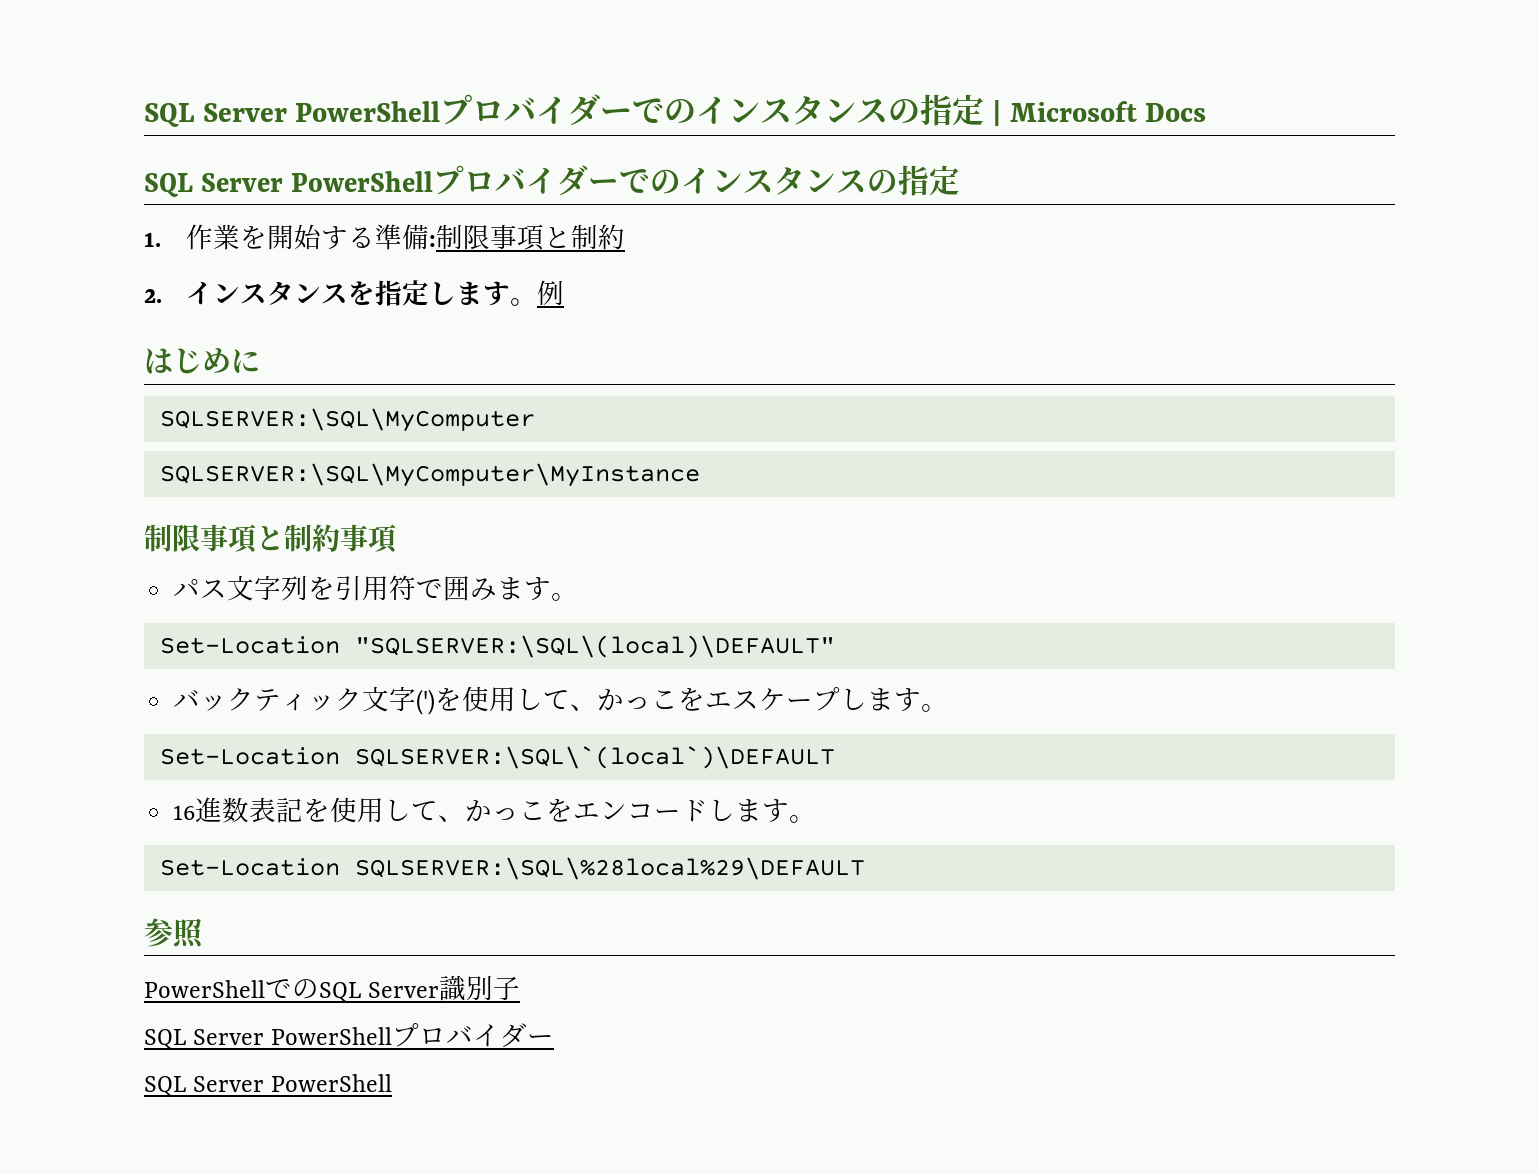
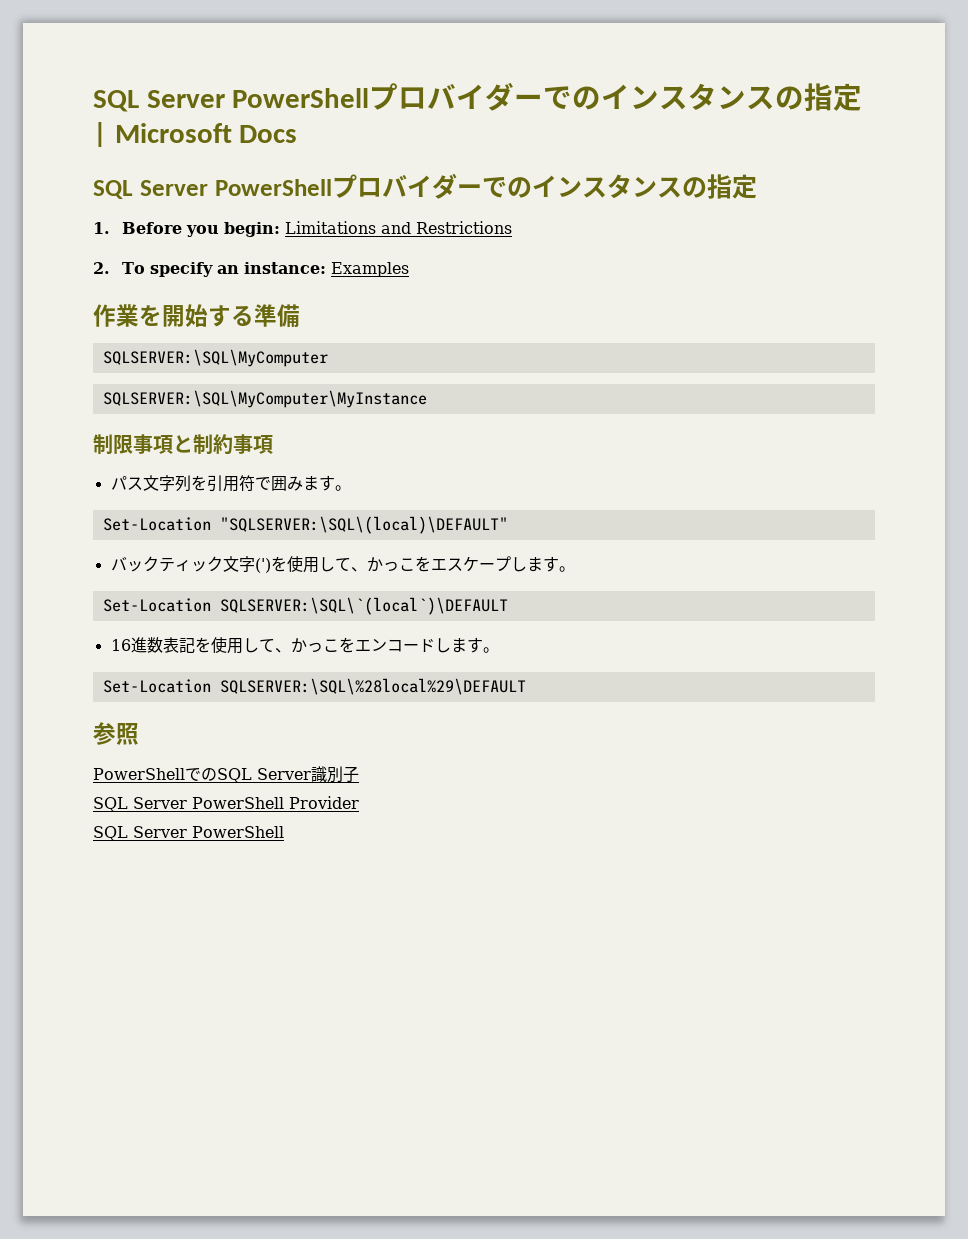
- 1.作業を開始する準備:制限事項と制約
- 2.インスタンスを指定します。例
- はじめに
+ 1. Before you begin: Limitations and Restrictions
+ 2. To specify an instance: Examples
+ 作業を開始する準備
  PowerShellでのSQL Server識別子
- SQL Server PowerShellプロバイダー
+ SQL Server PowerShell Provider

